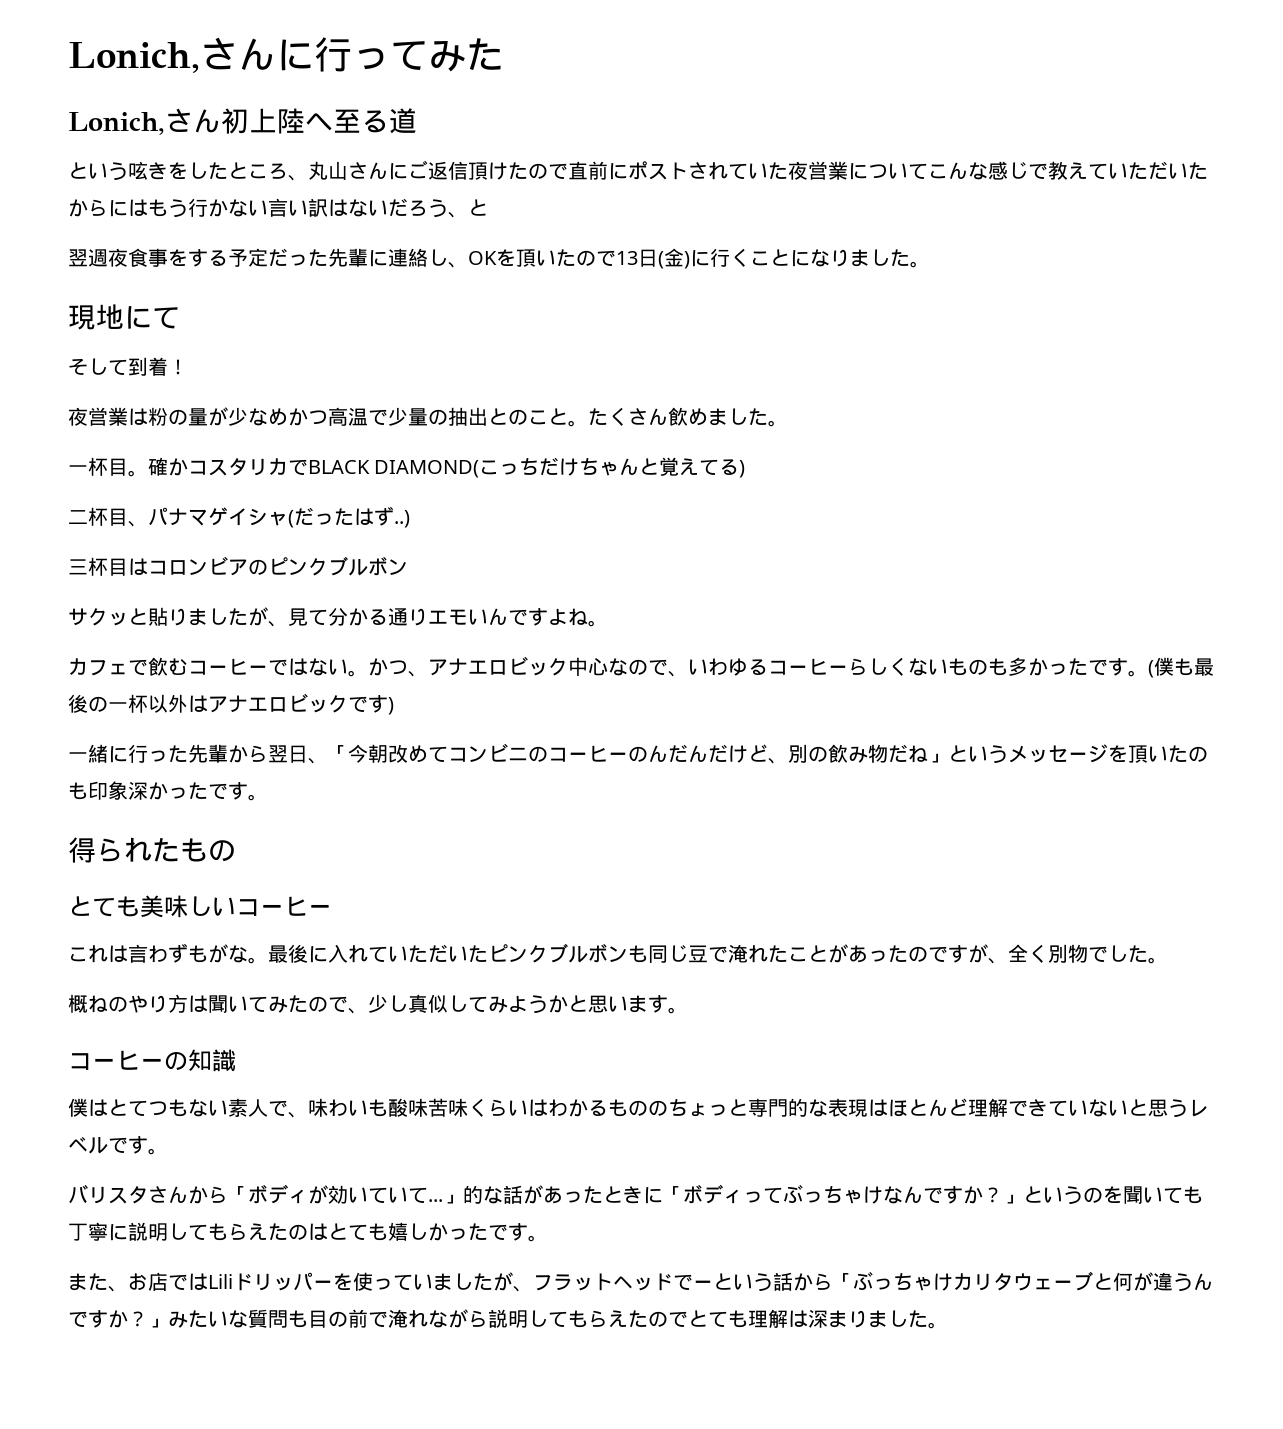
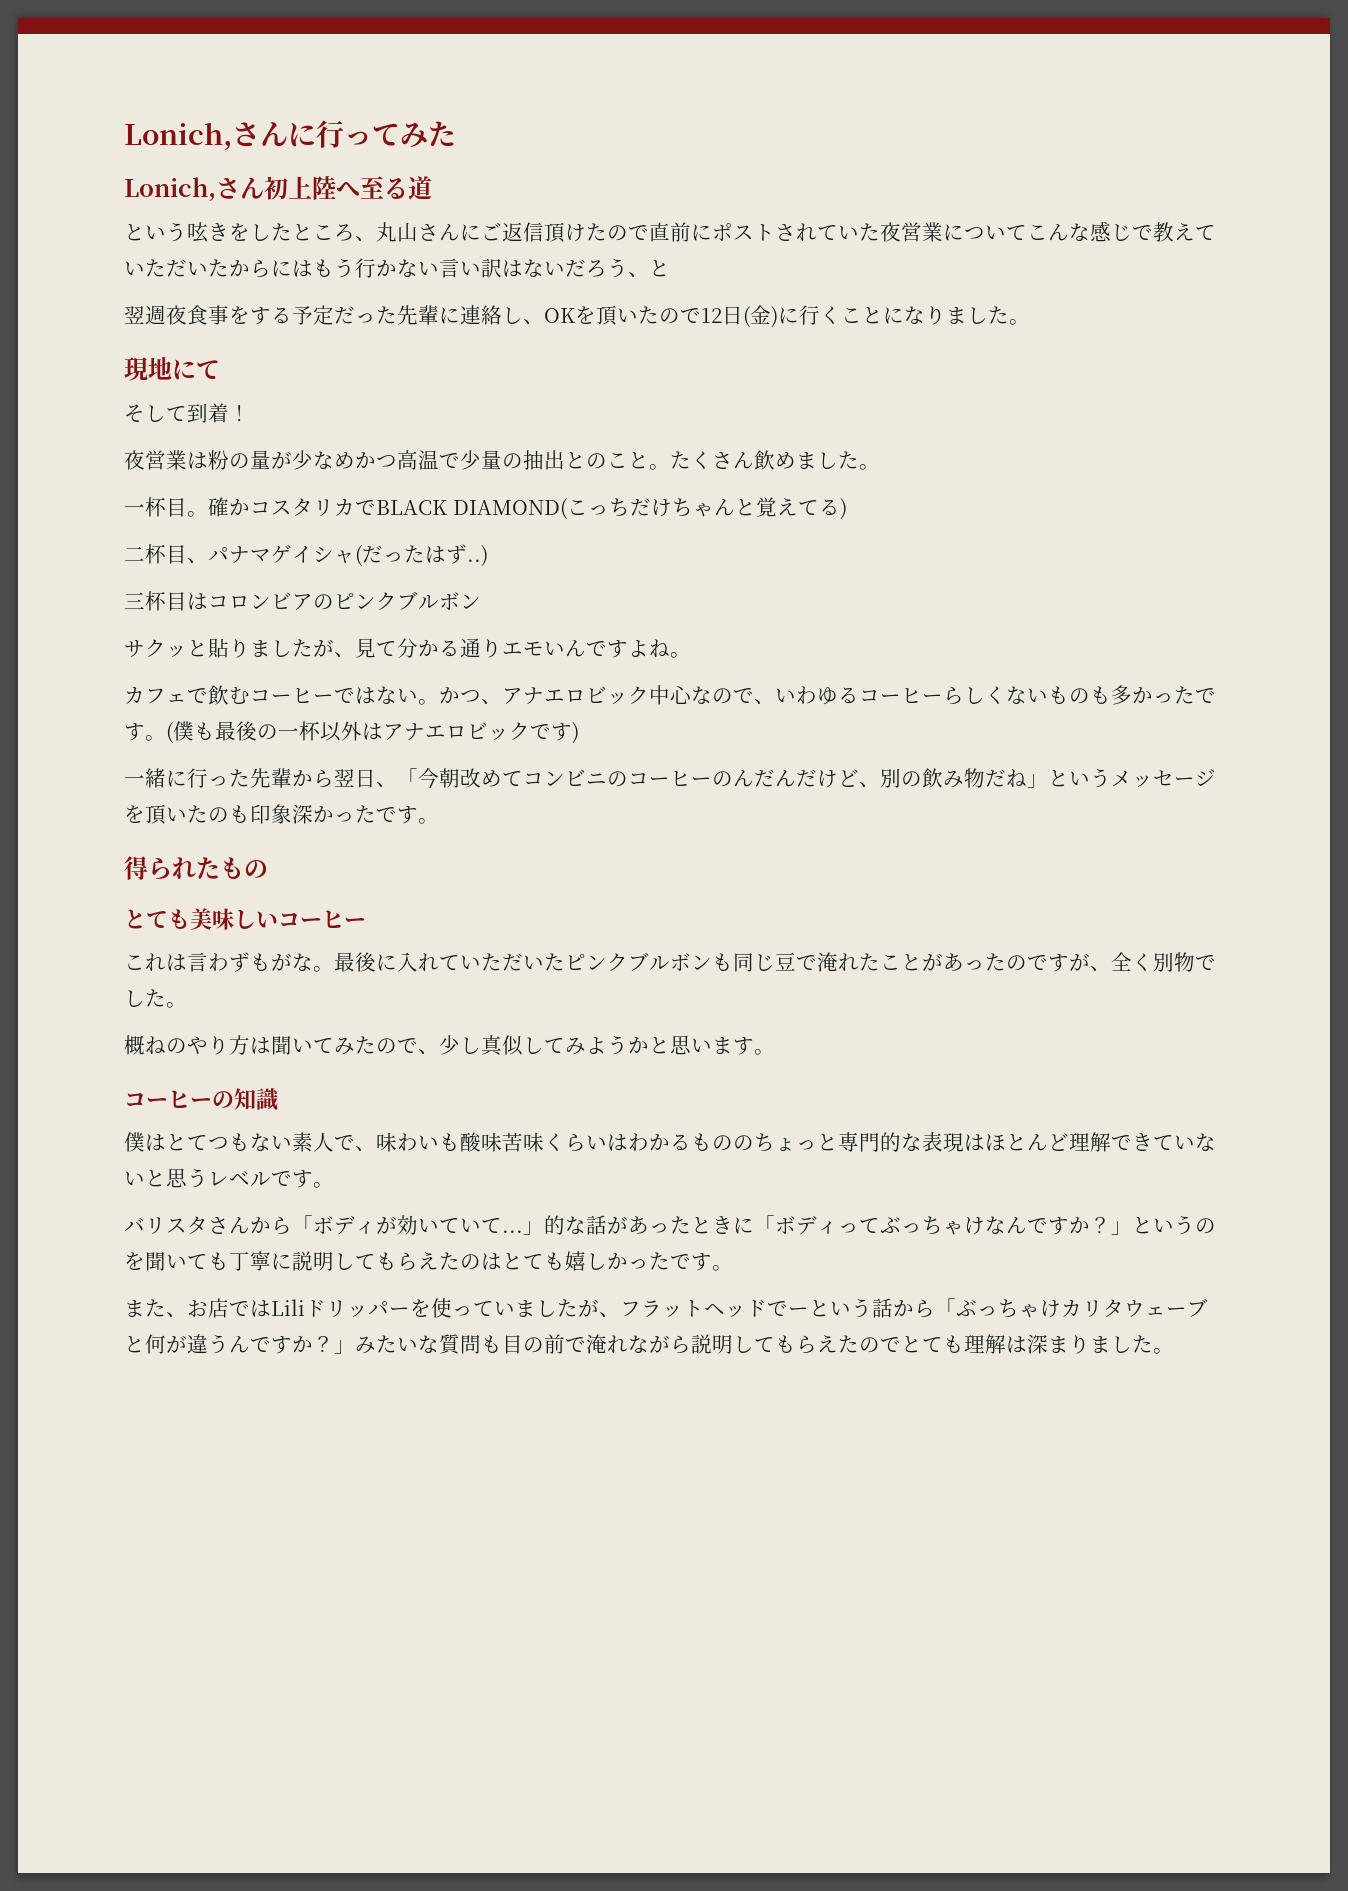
- 翌週夜食事をする予定だった先輩に連絡し、OKを頂いたので13日(金)に行くことになりました。
+ 翌週夜食事をする予定だった先輩に連絡し、OKを頂いたので12日(金)に行くことになりました。

